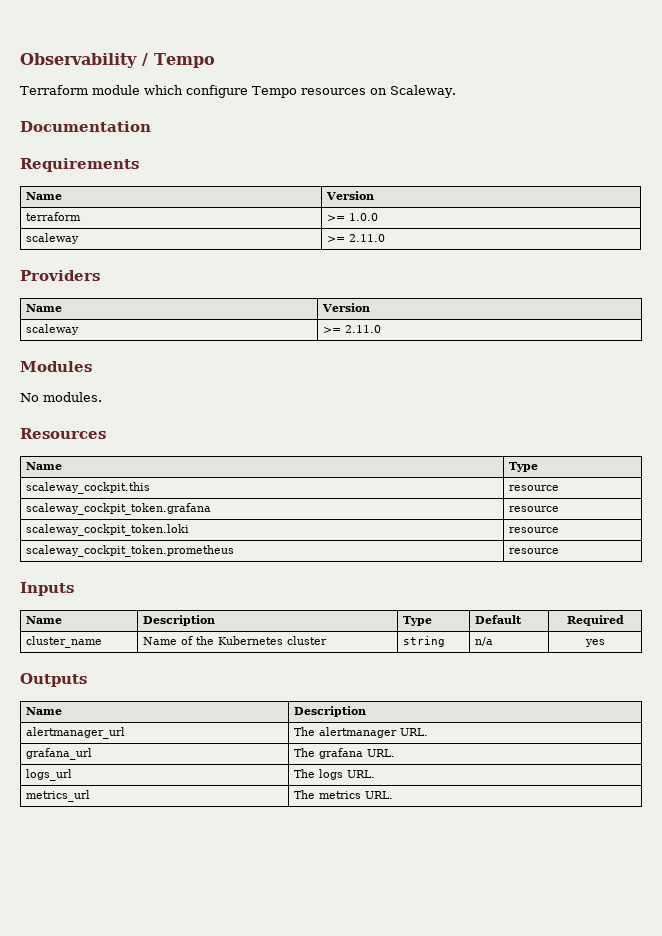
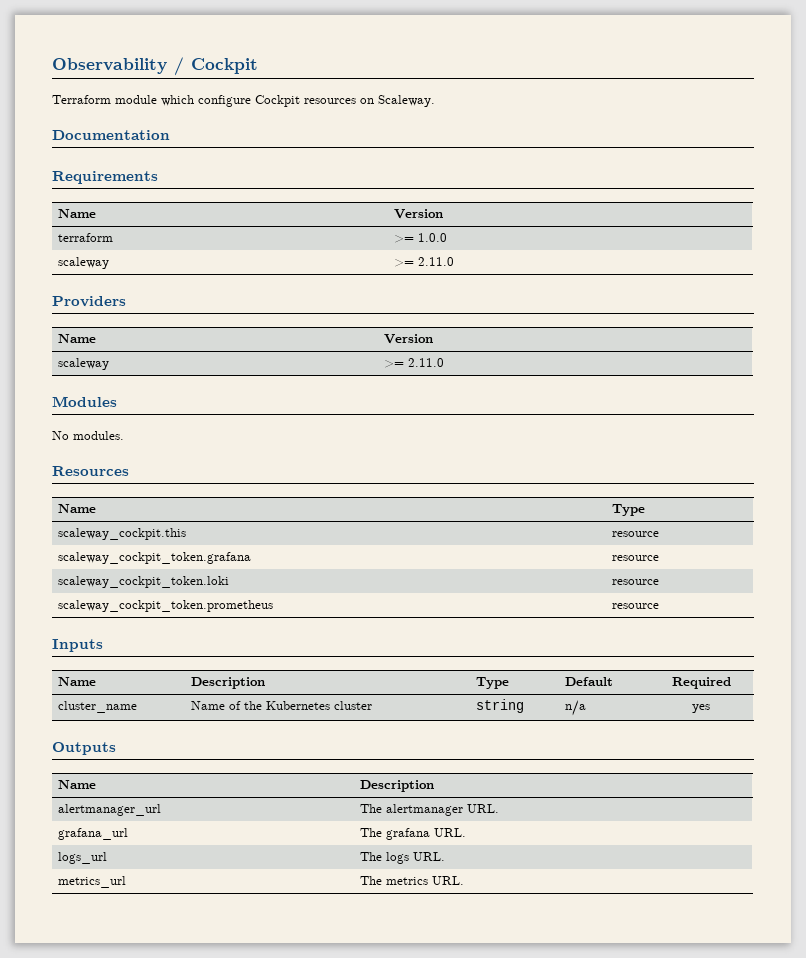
- Observability / Tempo
+ Observability / Cockpit
- Terraform module which configure Tempo resources on Scaleway.
+ Terraform module which configure Cockpit resources on Scaleway.

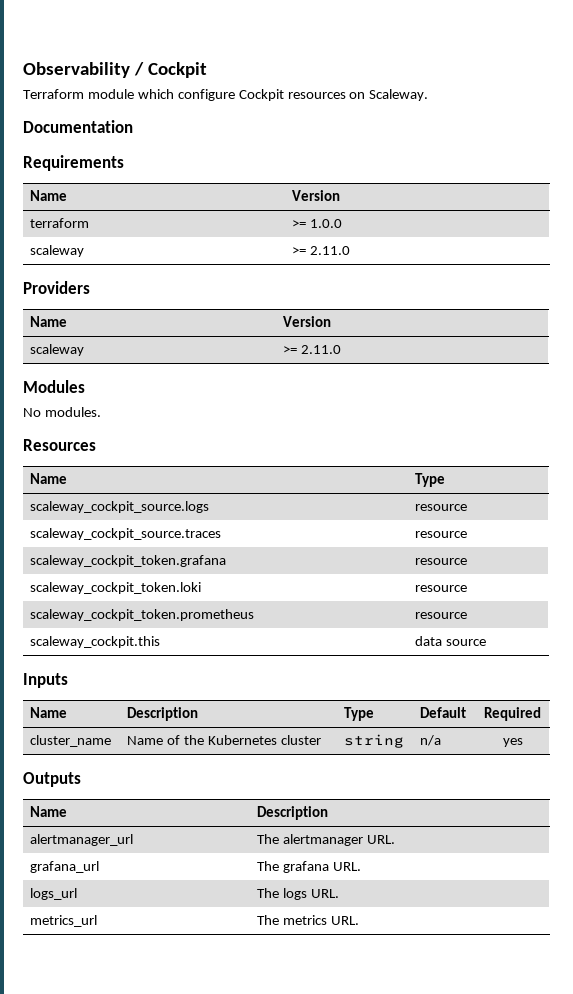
- scaleway_cockpit.this | resource
+ scaleway_cockpit_source.logs | resource
+ scaleway_cockpit_source.traces | resource
+ scaleway_cockpit.this | data source

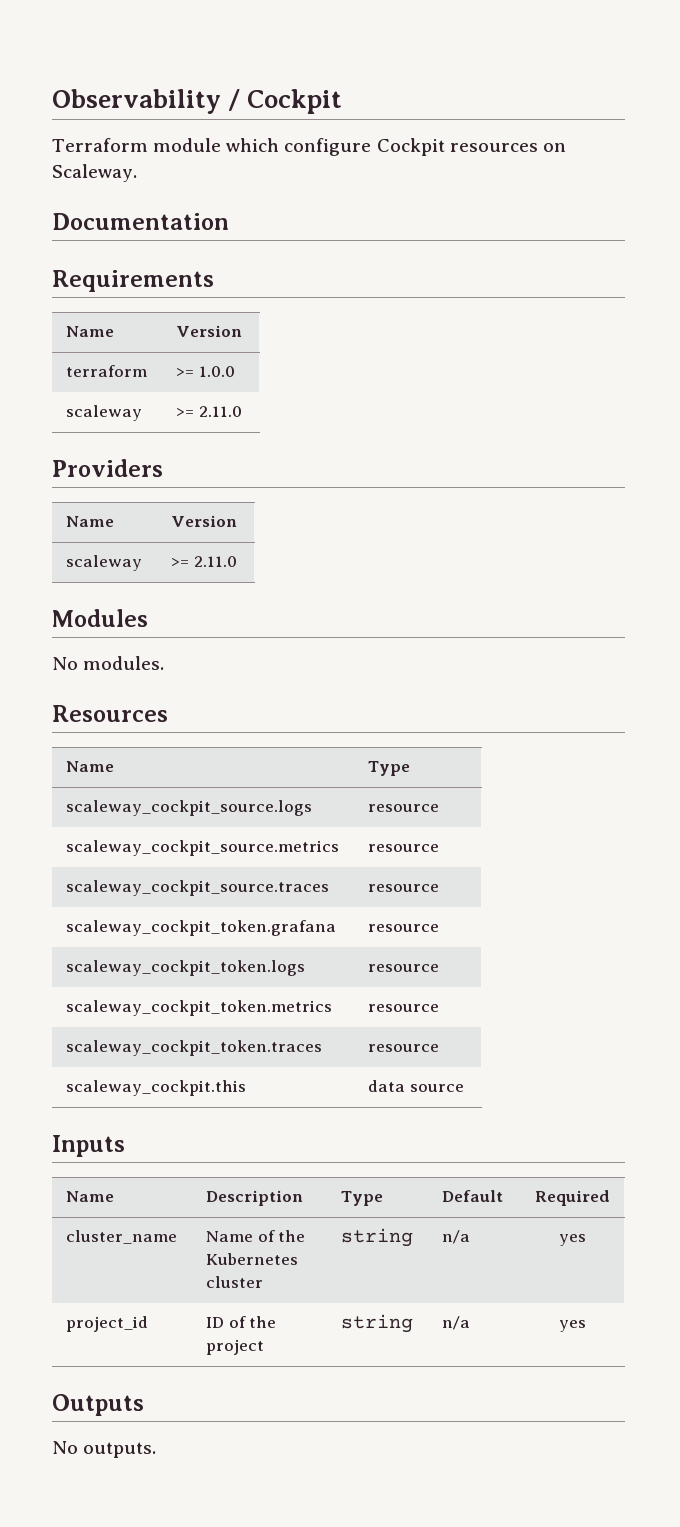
+ scaleway_cockpit_source.metrics | resource
- scaleway_cockpit_token.loki | resource
- scaleway_cockpit_token.prometheus | resource
+ scaleway_cockpit_token.logs | resource
+ scaleway_cockpit_token.metrics | resource
+ scaleway_cockpit_token.traces | resource
+ project_id | ID of the project | string | n/a | yes
  Outputs
- Name | Description
- alertmanager_url | The alertmanager URL.
- grafana_url | The grafana URL.
- logs_url | The logs URL.
- metrics_url | The metrics URL.
+ No outputs.

